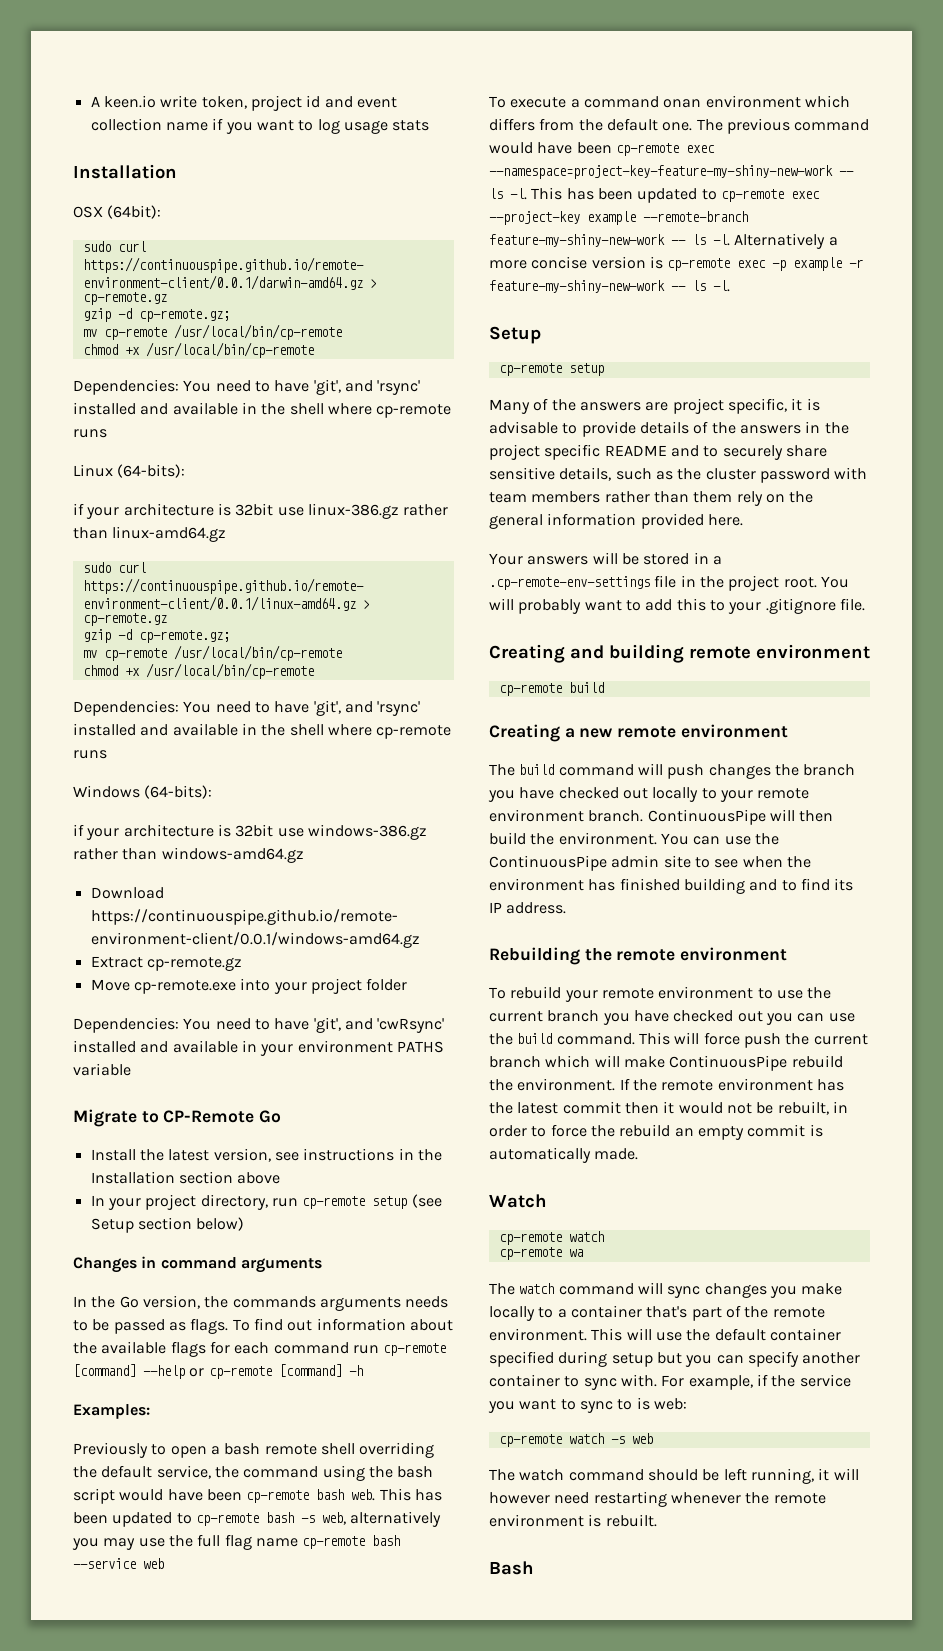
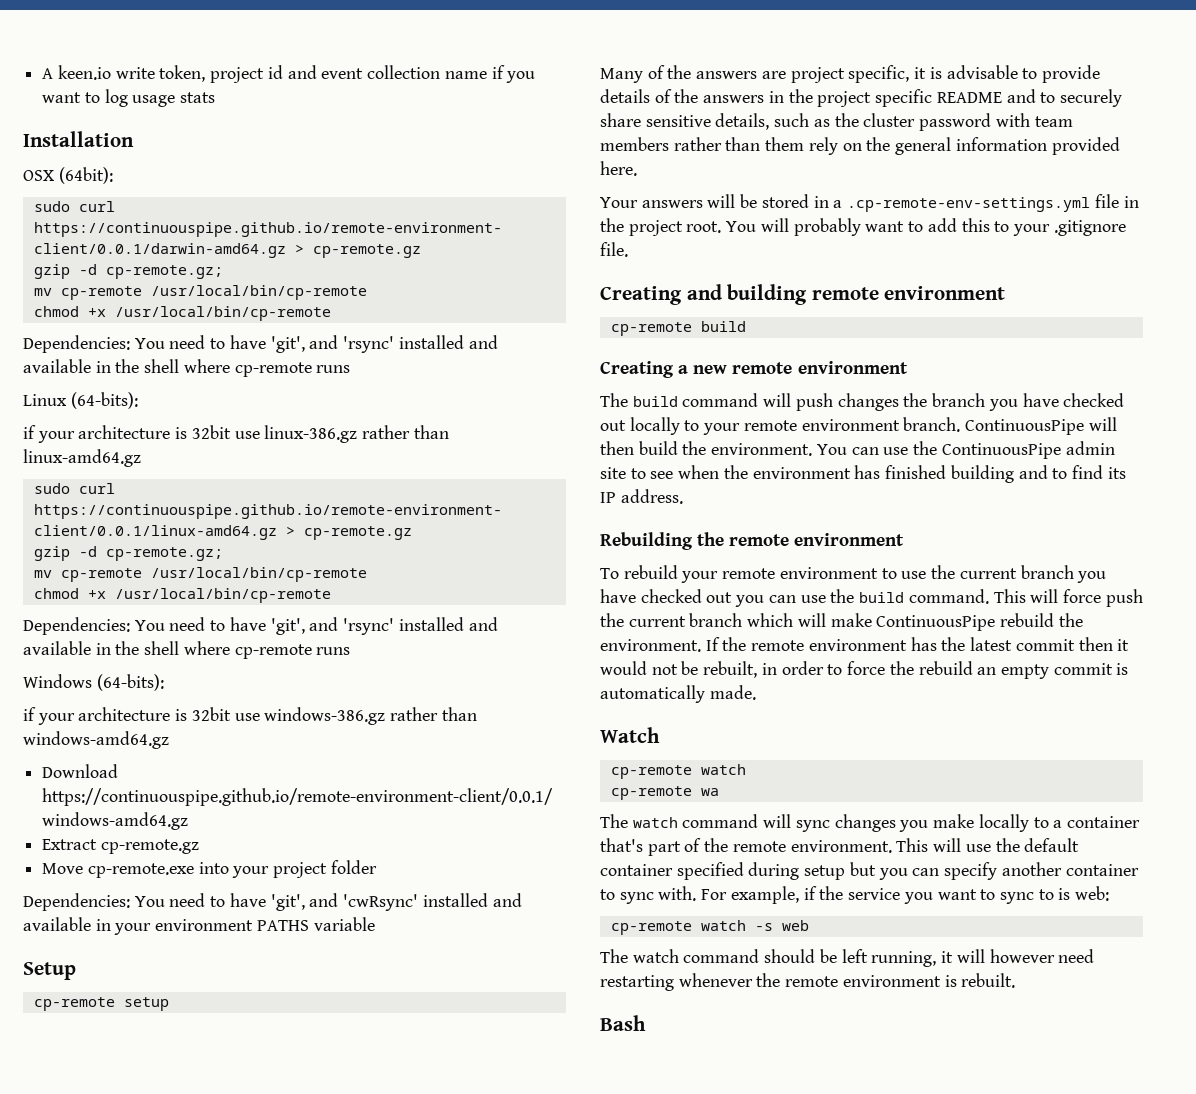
- Migrate to CP-Remote Go
- Install the latest version, see instructions in the Installation section above
- In your project directory, run cp-remote setup (see Setup section below)
- Changes in command arguments
- In the Go version, the commands arguments needs to be passed as flags. To find out information about the available flags for each command run cp-remote [command] --help or cp-remote [command] -h
- Examples:
- Previously to open a bash remote shell overriding the default service, the command using the bash script would have been cp-remote bash web. This has been updated to cp-remote bash -s web, alternatively you may use the full flag name cp-remote bash --service web
- To execute a command onan environment which differs from the default one. The previous command would have been cp-remote exec --namespace=project-key-feature-my-shiny-new-work -- ls -l. This has been updated to cp-remote exec --project-key example --remote-branch feature-my-shiny-new-work -- ls -l. Alternatively a more concise version is cp-remote exec -p example -r feature-my-shiny-new-work -- ls -l.
- Your answers will be stored in a .cp-remote-env-settings file in the project root.
+ Your answers will be stored in a .cp-remote-env-settings.yml file in the project root.

